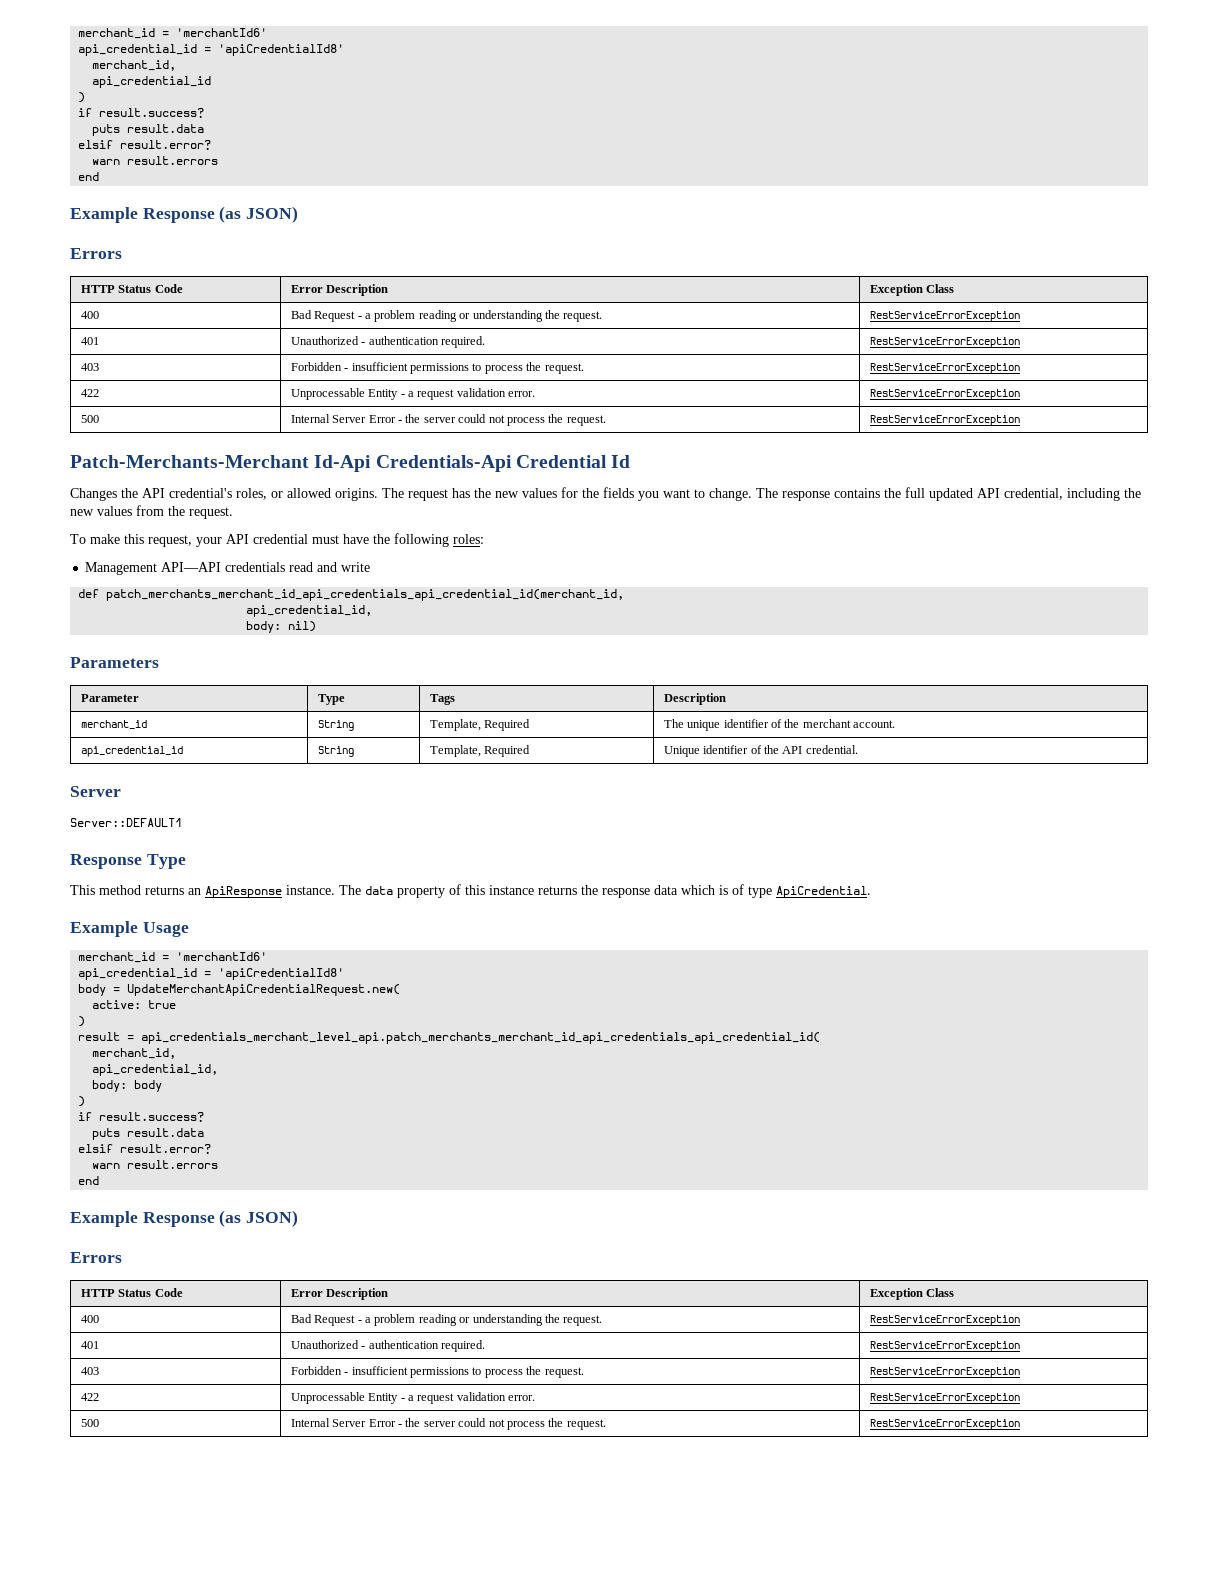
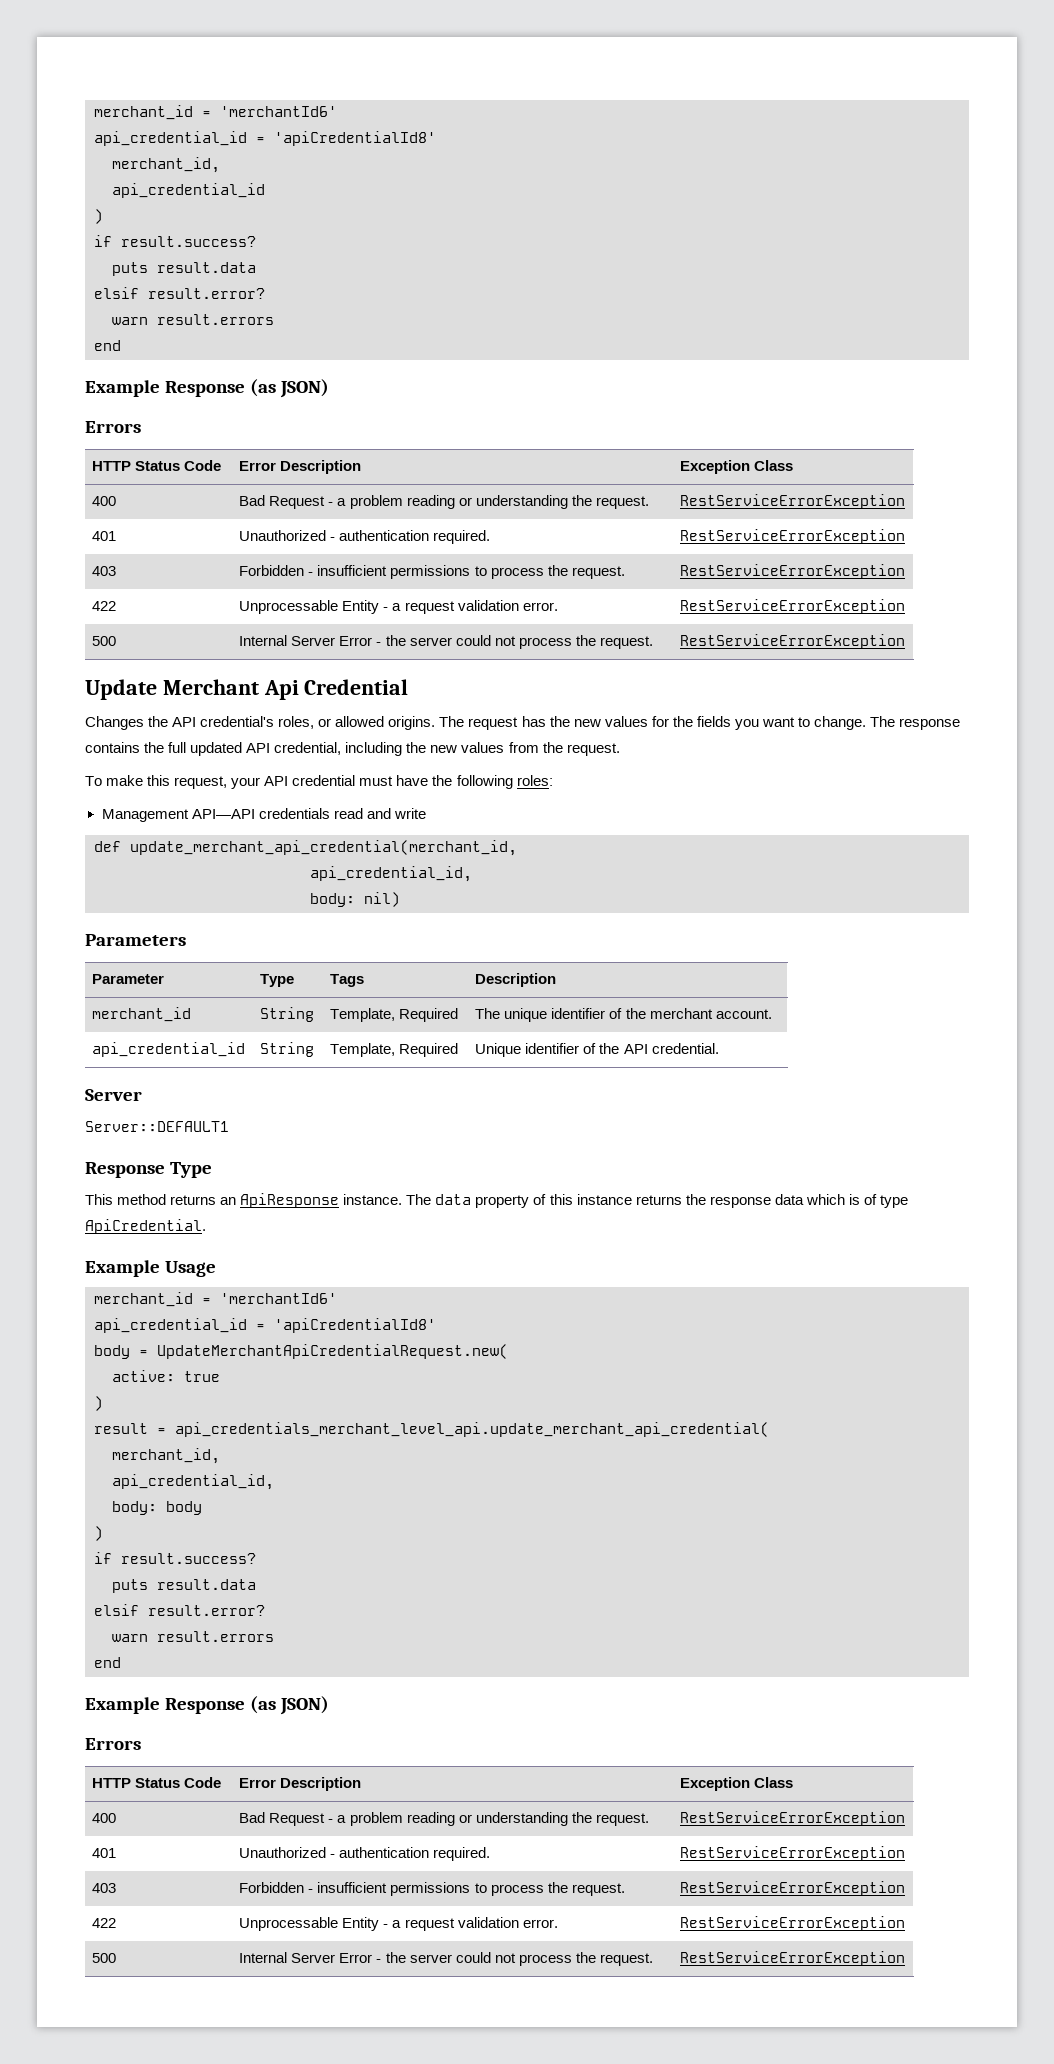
- Patch-Merchants-Merchant Id-Api Credentials-Api Credential Id
+ Update Merchant Api Credential
- def patch_merchants_merchant_id_api_credentials_api_credential_id(merchant_id,
+ def update_merchant_api_credential(merchant_id,
- result = api_credentials_merchant_level_api.patch_merchants_merchant_id_api_credentials_api_credential_id(
+ result = api_credentials_merchant_level_api.update_merchant_api_credential(

